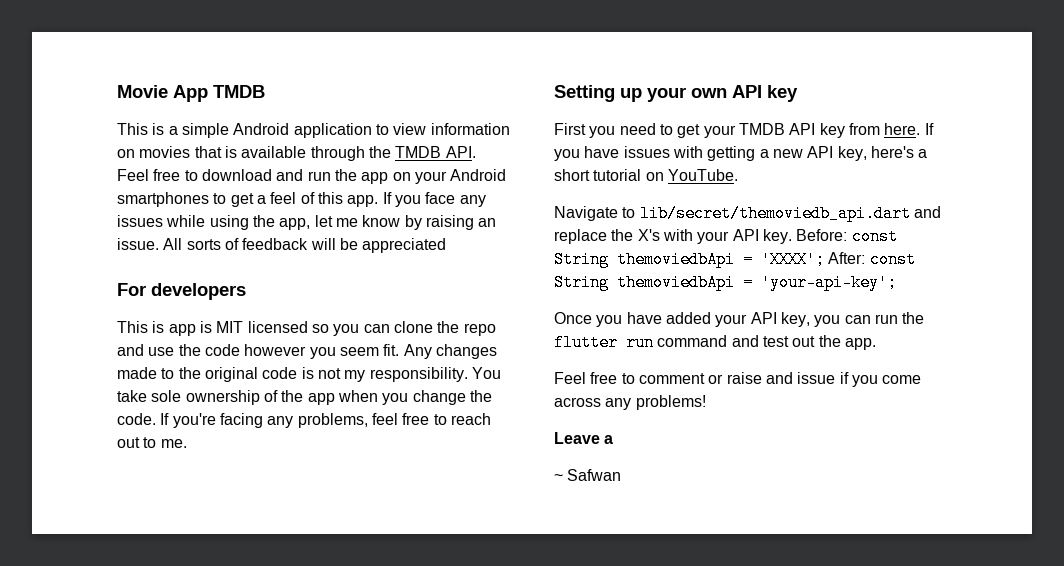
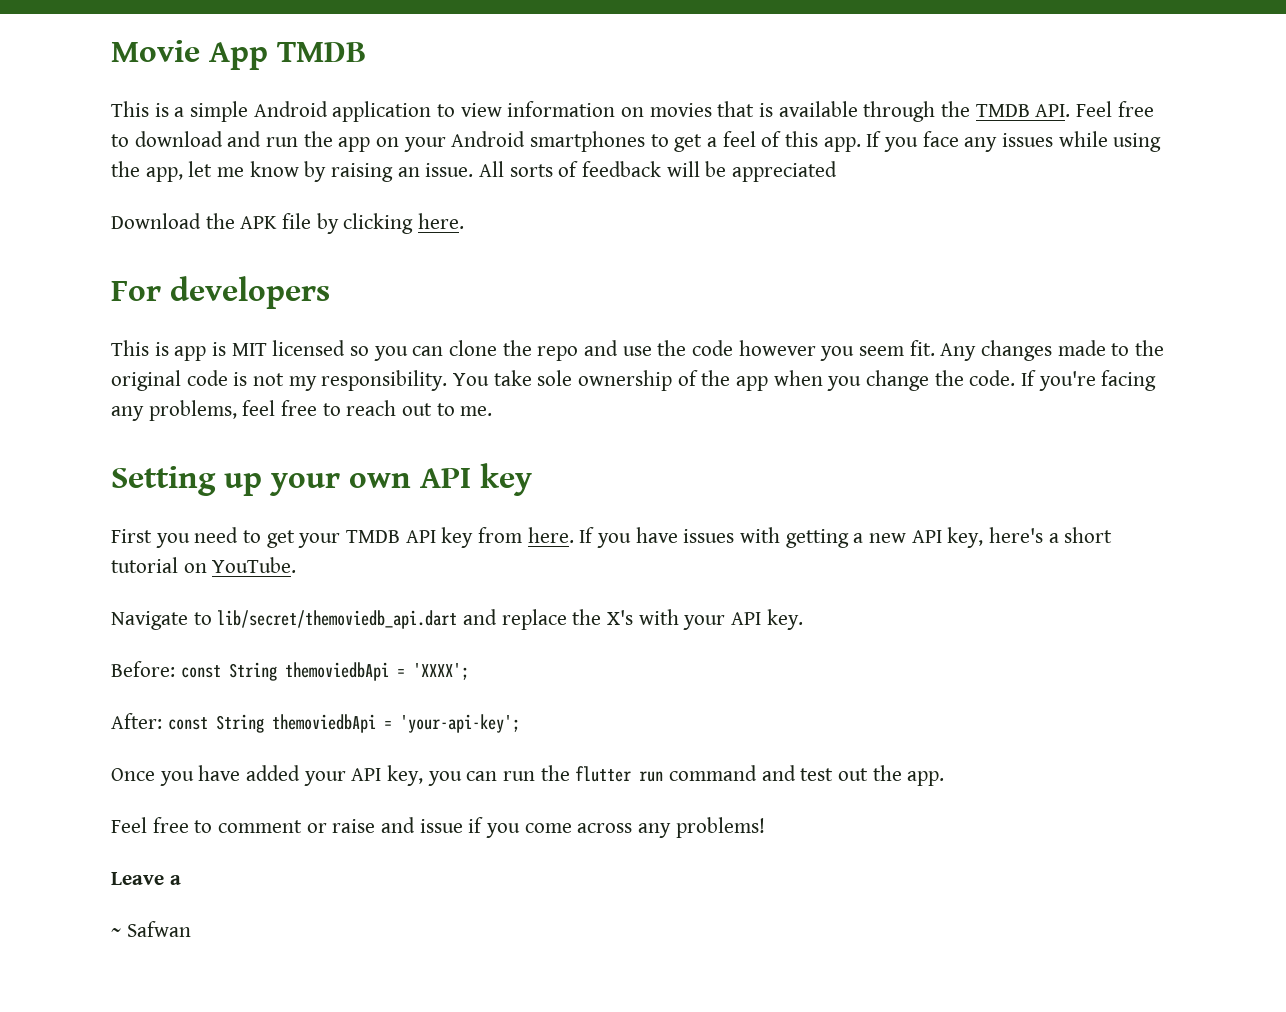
+ Download the APK file by clicking here.
- Navigate to lib/secret/themoviedb_api.dart and replace the X's with your API key. Before: const String themoviedbApi = 'XXXX'; After: const String themoviedbApi = 'your-api-key';
+ Navigate to lib/secret/themoviedb_api.dart and replace the X's with your API key.
+ Before: const String themoviedbApi = 'XXXX';
+ After: const String themoviedbApi = 'your-api-key';

